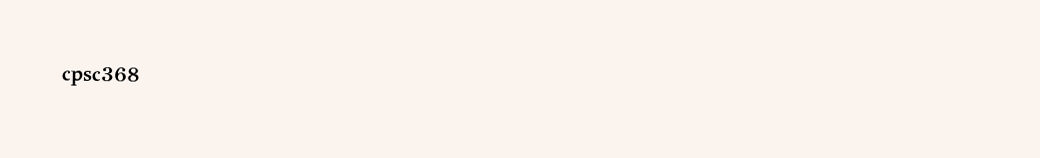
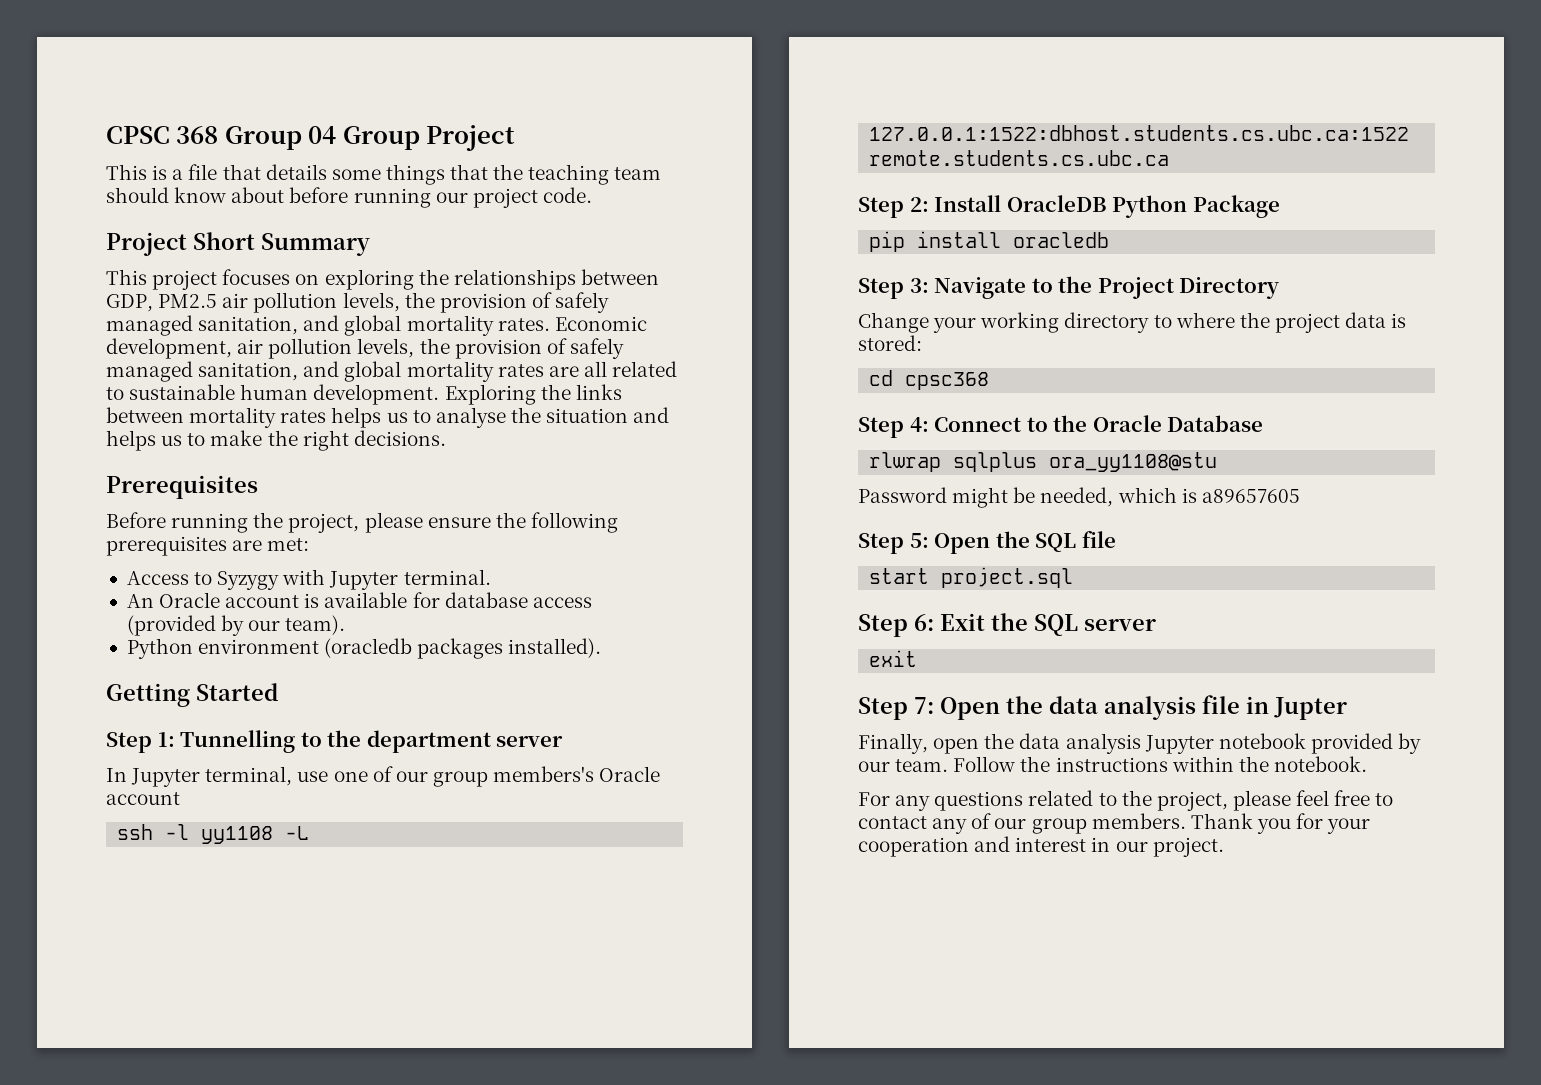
- cpsc368
+ CPSC 368 Group 04 Group Project
+ This is a file that details some things that the teaching team should know about before running our project code.
+ Project Short Summary
+ This project focuses on exploring the relationships between GDP, PM2.5 air pollution levels, the provision of safely managed sanitation, and global mortality rates. Economic development, air pollution levels, the provision of safely managed sanitation, and global mortality rates are all related to sustainable human development. Exploring the links between mortality rates helps us to analyse the situation and helps us to make the right decisions.
+ Prerequisites
+ Before running the project, please ensure the following prerequisites are met:
+ Access to Syzygy with Jupyter terminal.
+ An Oracle account is available for database access (provided by our team).
+ Python environment (oracledb packages installed).
+ Getting Started
+ Step 1: Tunnelling to the department server
+ In Jupyter terminal, use one of our group members's Oracle account
+ ssh -l yy1108 -L 127.0.0.1:1522:dbhost.students.cs.ubc.ca:1522 remote.students.cs.ubc.ca
+ Step 2: Install OracleDB Python Package
+ pip install oracledb
+ Step 3: Navigate to the Project Directory
+ Change your working directory to where the project data is stored:
+ cd cpsc368
+ Step 4: Connect to the Oracle Database
+ rlwrap sqlplus ora_yy1108@stu
+ Password might be needed, which is a89657605
+ Step 5: Open the SQL file
+ start project.sql
+ Step 6: Exit the SQL server
+ exit
+ Step 7: Open the data analysis file in Jupter
+ Finally, open the data analysis Jupyter notebook provided by our team. Follow the instructions within the notebook.
+ For any questions related to the project, please feel free to contact any of our group members. Thank you for your cooperation and interest in our project.

